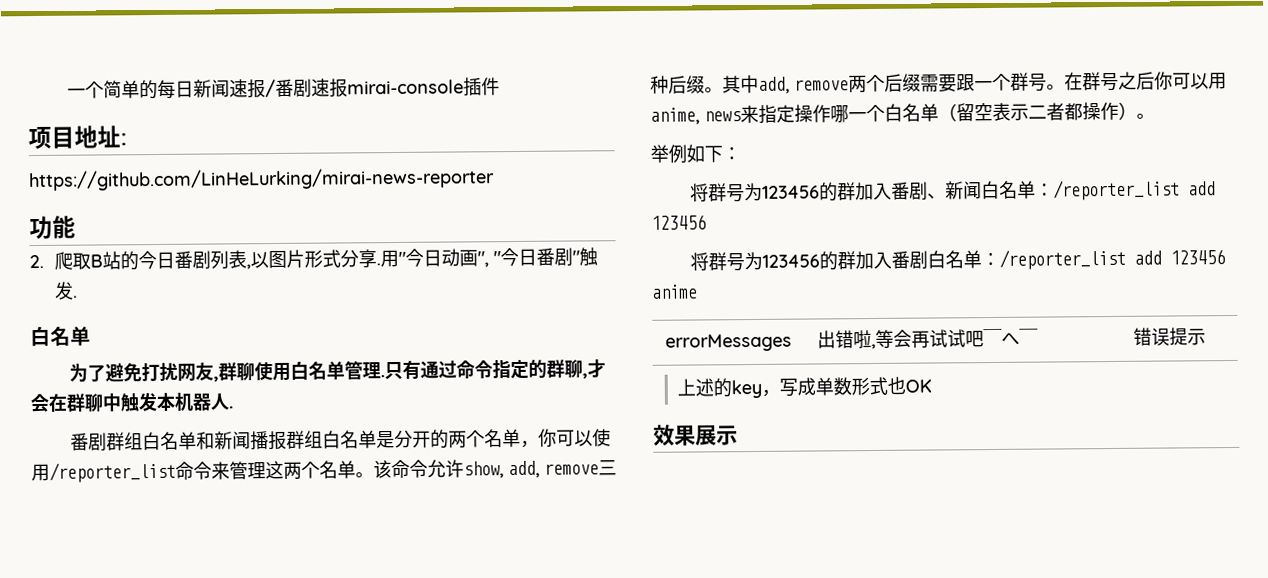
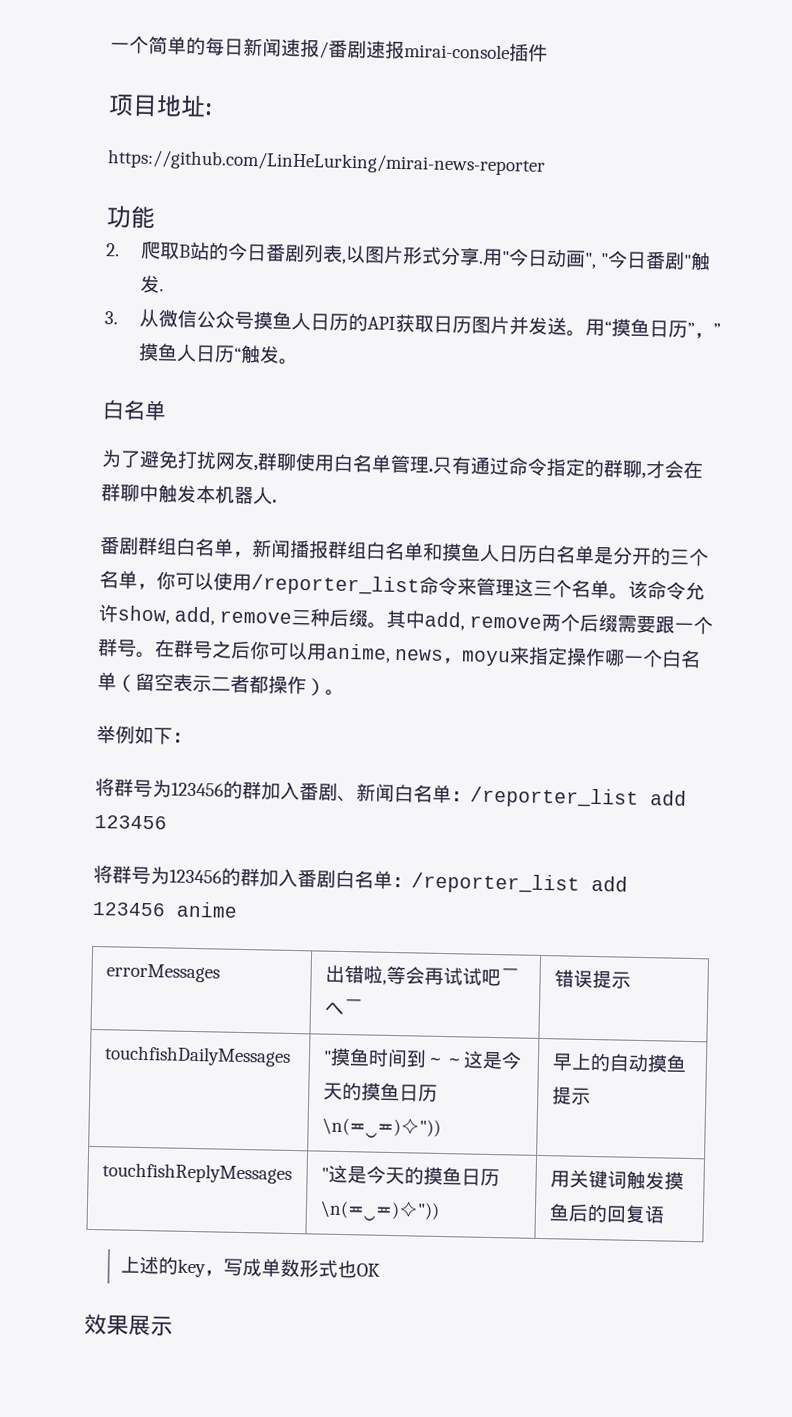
+ 3.从微信公众号摸鱼人日历的API获取日历图片并发送。用“摸鱼日历”，”摸鱼人日历“触发。
- 番剧群组白名单和新闻播报群组白名单是分开的两个名单，你可以使用/reporter_list命令来管理这两个名单。
+ 番剧群组白名单，新闻播报群组白名单和摸鱼人日历白名单是分开的三个名单，你可以使用/reporter_list命令来管理这三个名单。
- 在群号之后你可以用anime, news来指定操作哪一个白名单（留空表示二者都操作）。
+ 在群号之后你可以用anime, news，moyu来指定操作哪一个白名单（留空表示二者都操作）。
+ touchfishDailyMessages | "摸鱼时间到～～这是今天的摸鱼日历\n(≖‿≖)✧")) | 早上的自动摸鱼提示
+ touchfishReplyMessages | "这是今天的摸鱼日历\n(≖‿≖)✧")) | 用关键词触发摸鱼后的回复语

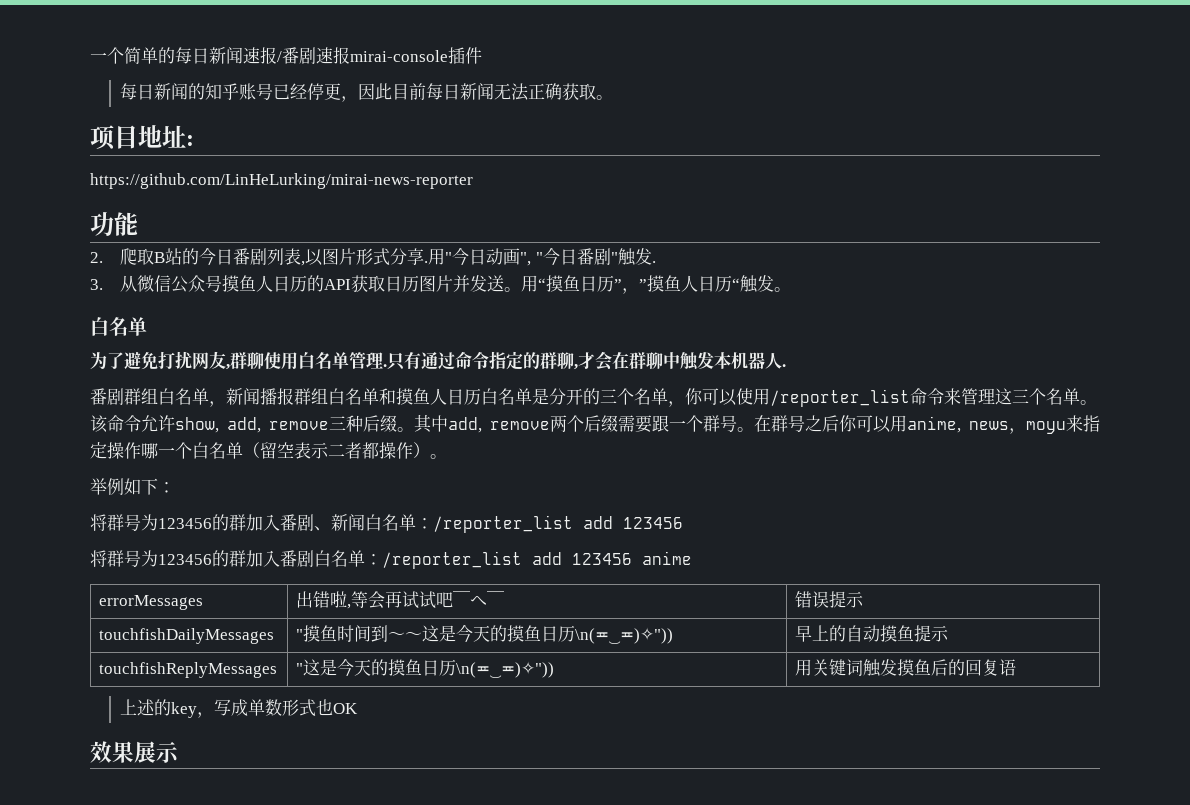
+ 每日新闻的知乎账号已经停更，因此目前每日新闻无法正确获取。

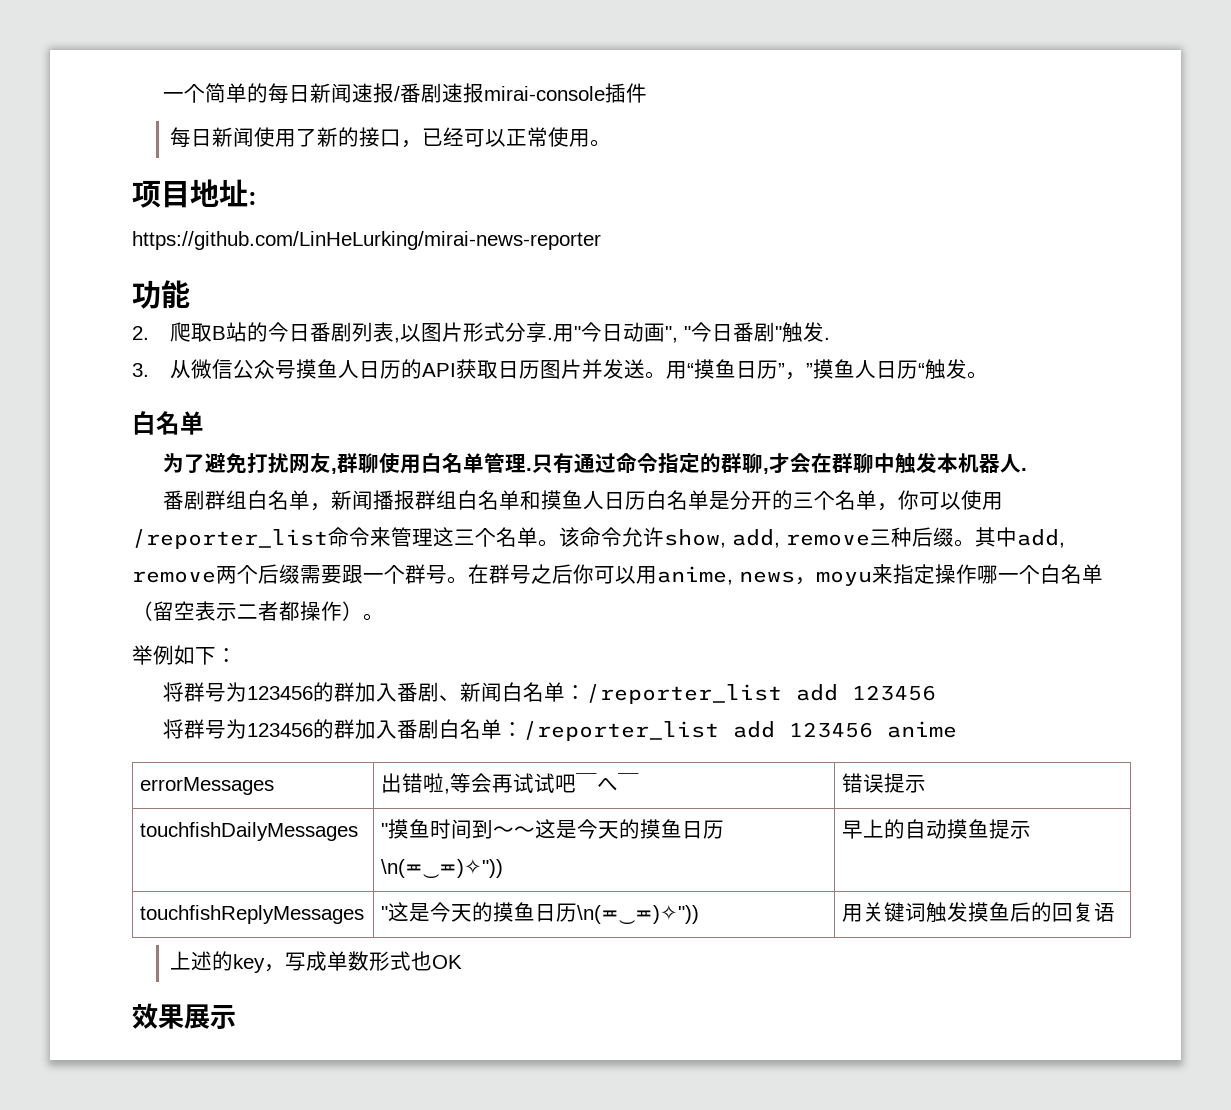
- 每日新闻的知乎账号已经停更，因此目前每日新闻无法正确获取。
+ 每日新闻使用了新的接口，已经可以正常使用。

